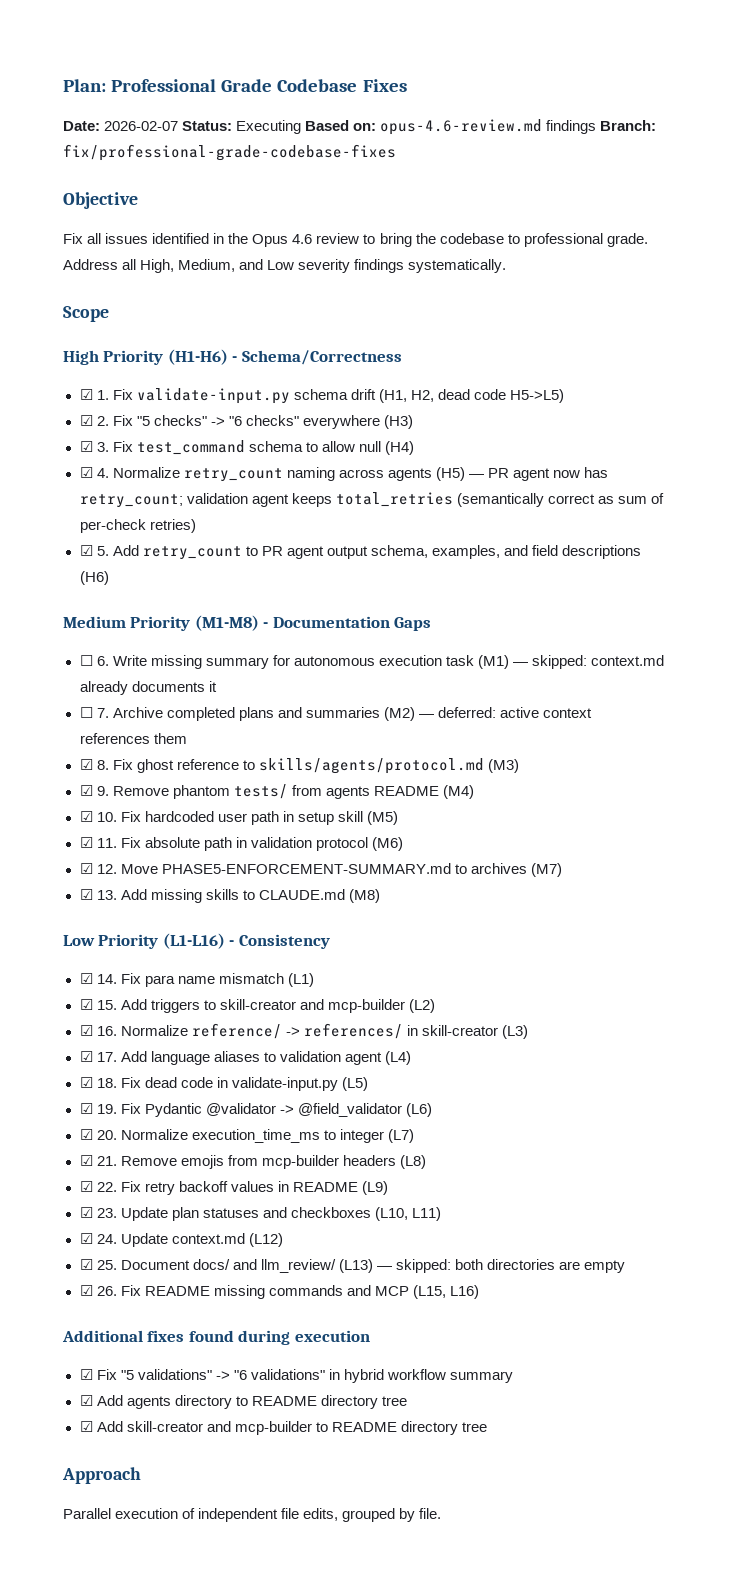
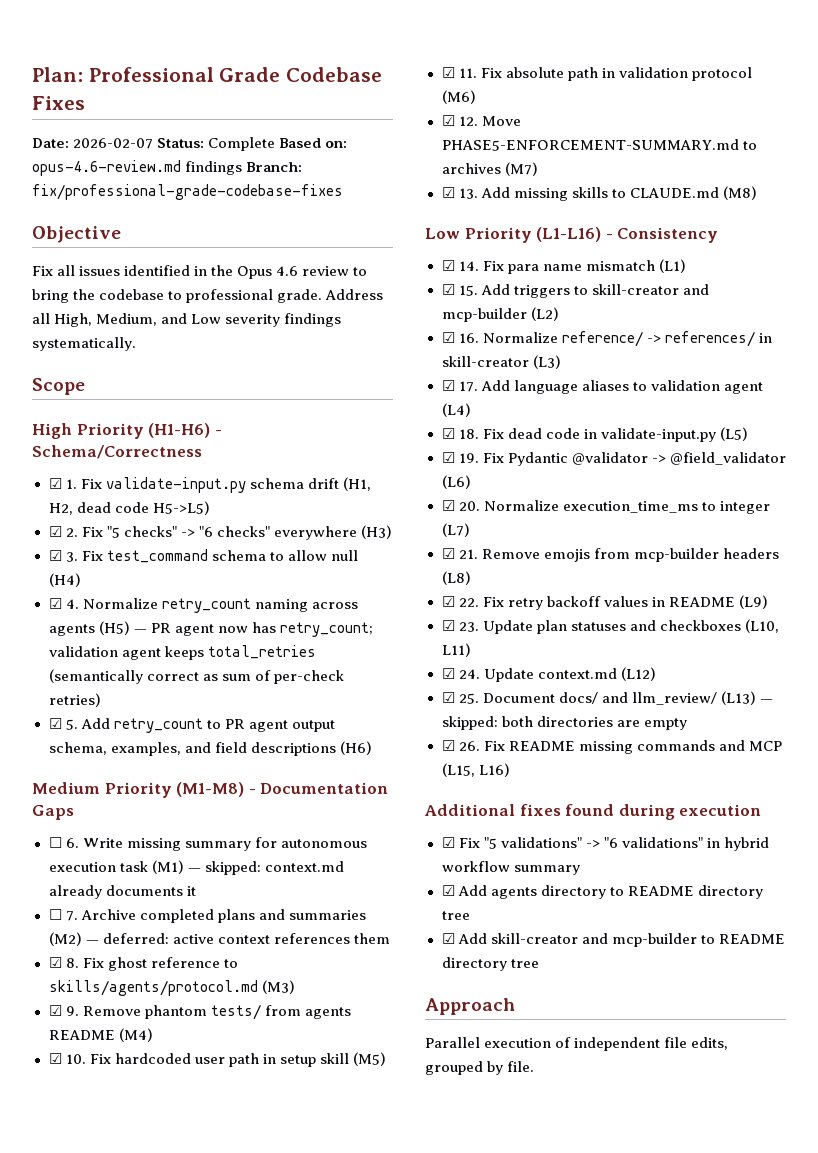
- Date: 2026-02-07 Status: Executing Based on: opus-4.6-review.md findings Branch: fix/professional-grade-codebase-fixes
+ Date: 2026-02-07 Status: Complete Based on: opus-4.6-review.md findings Branch: fix/professional-grade-codebase-fixes

